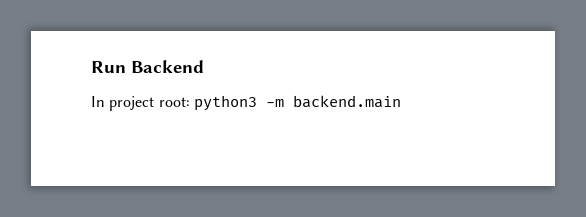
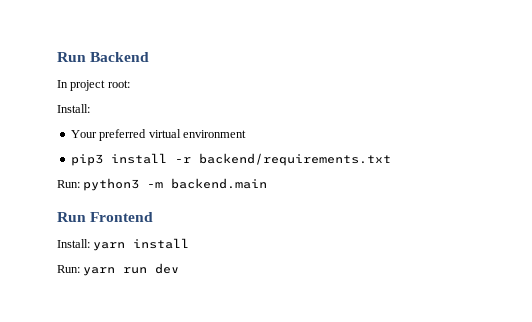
- In project root: python3 -m backend.main
+ In project root:
+ Install:
+ Your preferred virtual environment
+ pip3 install -r backend/requirements.txt
+ Run: python3 -m backend.main
+ Run Frontend
+ Install: yarn install
+ Run: yarn run dev

